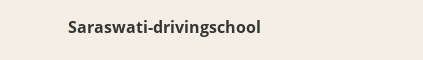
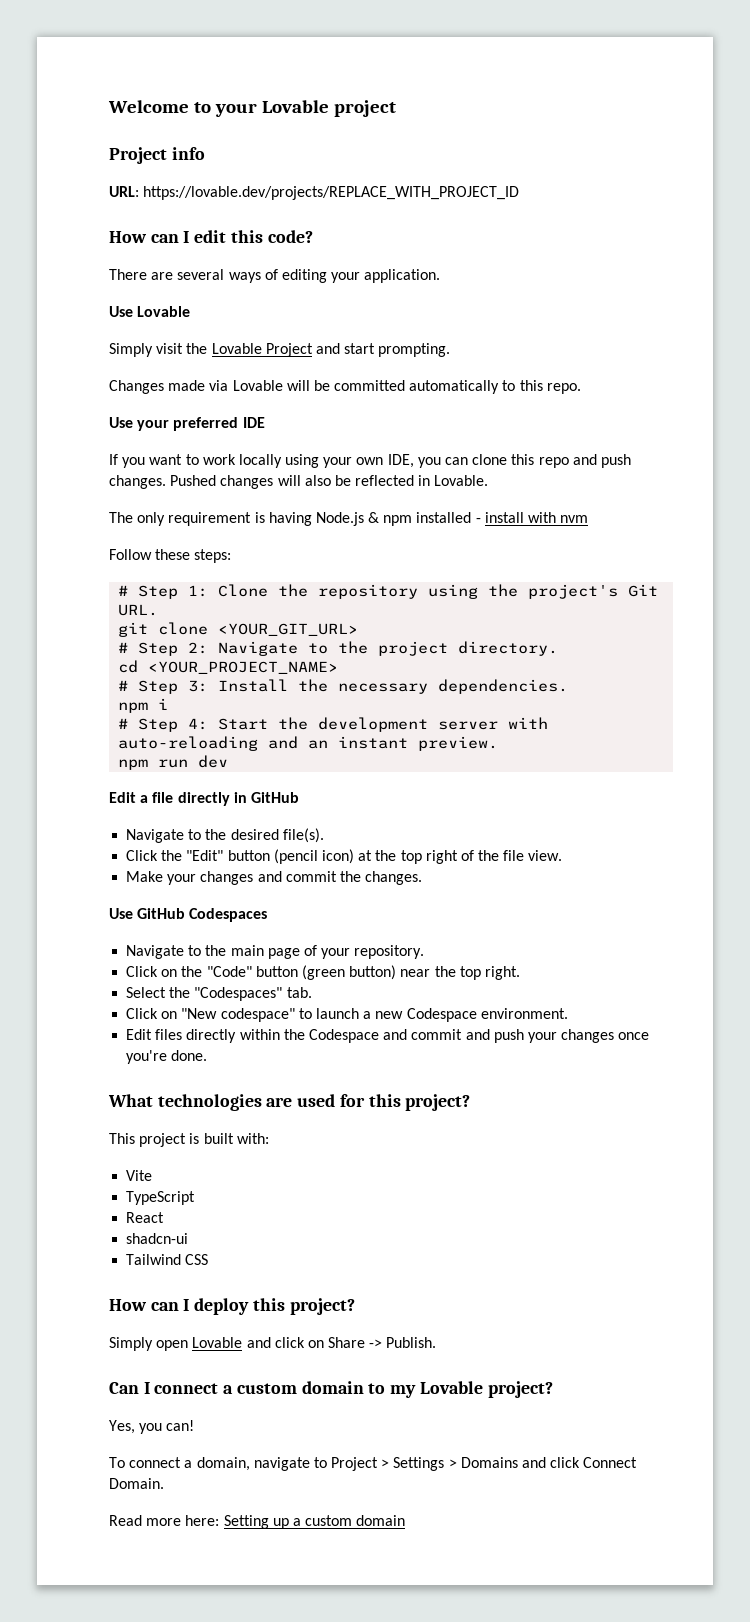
- Saraswati-drivingschool
+ Welcome to your Lovable project
+ Project info
+ URL: https://lovable.dev/projects/REPLACE_WITH_PROJECT_ID
+ How can I edit this code?
+ There are several ways of editing your application.
+ Use Lovable
+ Simply visit the Lovable Project and start prompting.
+ Changes made via Lovable will be committed automatically to this repo.
+ Use your preferred IDE
+ If you want to work locally using your own IDE, you can clone this repo and push changes. Pushed changes will also be reflected in Lovable.
+ The only requirement is having Node.js & npm installed - install with nvm
+ Follow these steps:
+ # Step 1: Clone the repository using the project's Git URL.
+ git clone <YOUR_GIT_URL>
+ # Step 2: Navigate to the project directory.
+ cd <YOUR_PROJECT_NAME>
+ # Step 3: Install the necessary dependencies.
+ npm i
+ # Step 4: Start the development server with auto-reloading and an instant preview.
+ npm run dev
+ Edit a file directly in GitHub
+ Navigate to the desired file(s).
+ Click the "Edit" button (pencil icon) at the top right of the file view.
+ Make your changes and commit the changes.
+ Use GitHub Codespaces
+ Navigate to the main page of your repository.
+ Click on the "Code" button (green button) near the top right.
+ Select the "Codespaces" tab.
+ Click on "New codespace" to launch a new Codespace environment.
+ Edit files directly within the Codespace and commit and push your changes once you're done.
+ What technologies are used for this project?
+ This project is built with:
+ Vite
+ TypeScript
+ React
+ shadcn-ui
+ Tailwind CSS
+ How can I deploy this project?
+ Simply open Lovable and click on Share -> Publish.
+ Can I connect a custom domain to my Lovable project?
+ Yes, you can!
+ To connect a domain, navigate to Project > Settings > Domains and click Connect Domain.
+ Read more here: Setting up a custom domain

